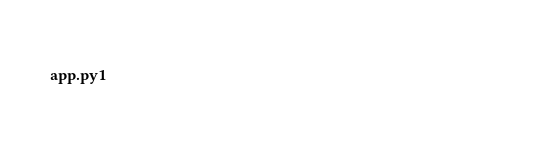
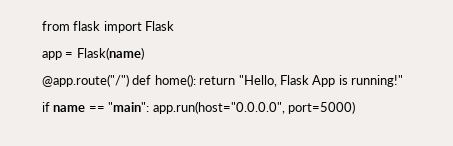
- app.py1
+ from flask import Flask
+ app = Flask(name)
+ @app.route("/") def home(): return "Hello, Flask App is running!"
+ if name == "main": app.run(host="0.0.0.0", port=5000)

